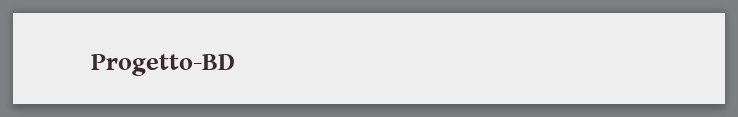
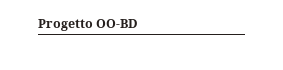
- Progetto-BD
+ Progetto OO-BD

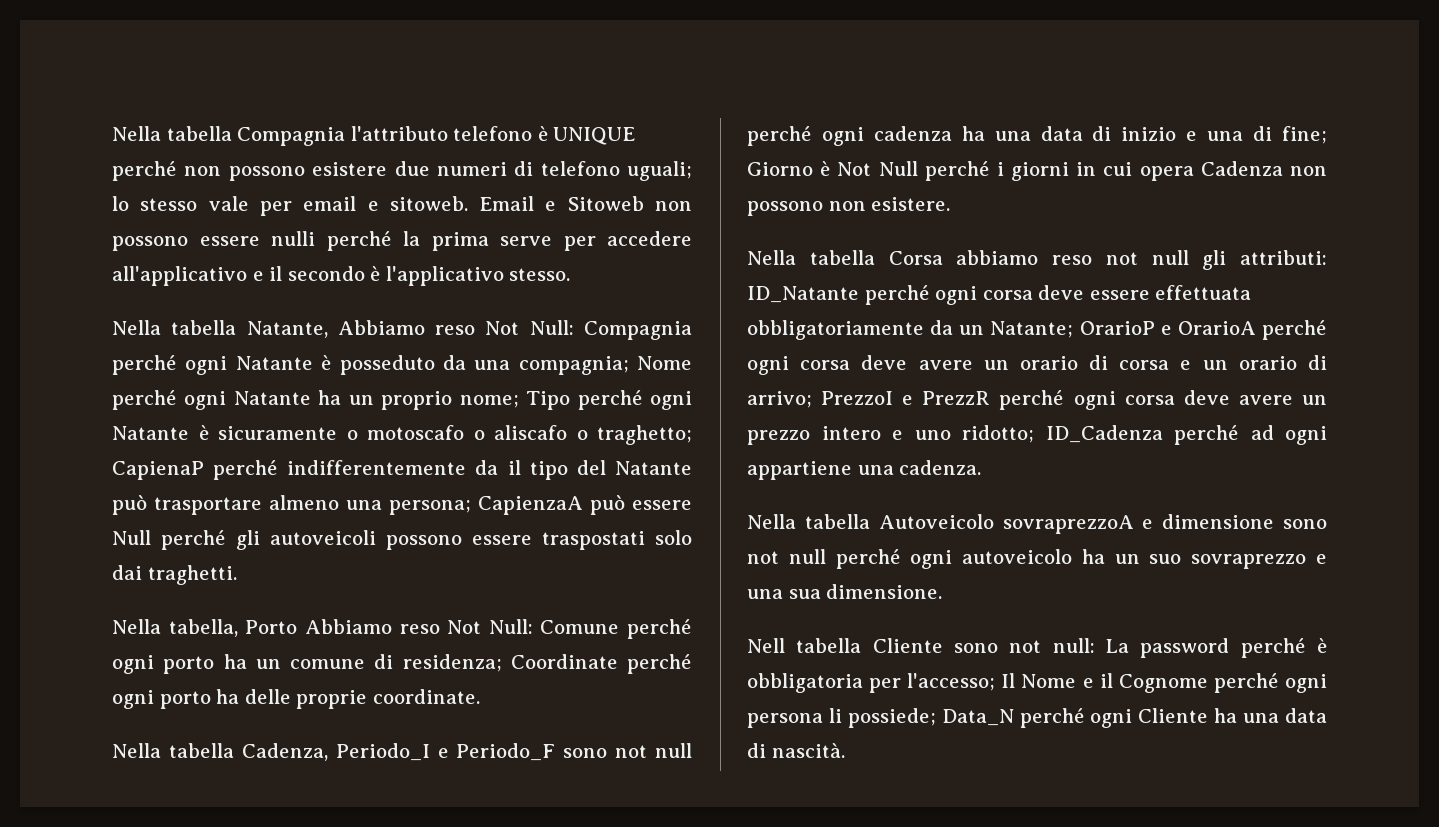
- Progetto OO-BD
+ Nella tabella Compagnia l'attributo telefono è UNIQUE perché non possono esistere due numeri di telefono uguali; lo stesso vale per email e sitoweb. Email e Sitoweb non possono essere nulli perché la prima serve per accedere all'applicativo e il secondo è l'applicativo stesso.
+ Nella tabella Natante, Abbiamo reso Not Null: Compagnia perché ogni Natante è posseduto da una compagnia; Nome perché ogni Natante ha un proprio nome; Tipo perché ogni Natante è sicuramente o motoscafo o aliscafo o traghetto; CapienaP perché indifferentemente da il tipo del Natante può trasportare almeno una persona; CapienzaA può essere Null perché gli autoveicoli possono essere traspostati solo dai traghetti.
+ Nella tabella, Porto Abbiamo reso Not Null: Comune perché ogni porto ha un comune di residenza; Coordinate perché ogni porto ha delle proprie coordinate.
+ Nella tabella Cadenza, Periodo_I e Periodo_F sono not null perché ogni cadenza ha una data di inizio e una di fine; Giorno è Not Null perché i giorni in cui opera Cadenza non possono non esistere.
+ Nella tabella Corsa abbiamo reso not null gli attributi: ID_Natante perché ogni corsa deve essere effettuata obbligatoriamente da un Natante; OrarioP e OrarioA perché ogni corsa deve avere un orario di corsa e un orario di arrivo; PrezzoI e PrezzR perché ogni corsa deve avere un prezzo intero e uno ridotto; ID_Cadenza perché ad ogni appartiene una cadenza.
+ Nella tabella Autoveicolo sovraprezzoA e dimensione sono not null perché ogni autoveicolo ha un suo sovraprezzo e una sua dimensione.
+ Nell tabella Cliente sono not null: La password perché è obbligatoria per l'accesso; Il Nome e il Cognome perché ogni persona li possiede; Data_N perché ogni Cliente ha una data di nascità.

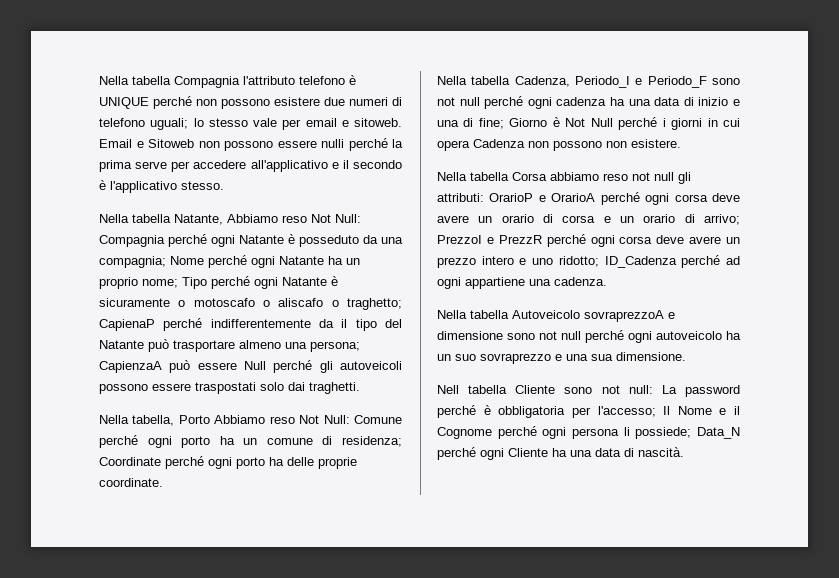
- Nella tabella Corsa abbiamo reso not null gli attributi: ID_Natante perché ogni corsa deve essere effettuata obbligatoriamente da un Natante; OrarioP e OrarioA perché ogni corsa deve avere un orario di corsa e un orario di arrivo; PrezzoI e PrezzR perché ogni corsa deve avere un prezzo intero e uno ridotto; ID_Cadenza perché ad ogni appartiene una cadenza.
+ Nella tabella Corsa abbiamo reso not null gli attributi: OrarioP e OrarioA perché ogni corsa deve avere un orario di corsa e un orario di arrivo; PrezzoI e PrezzR perché ogni corsa deve avere un prezzo intero e uno ridotto; ID_Cadenza perché ad ogni appartiene una cadenza.

